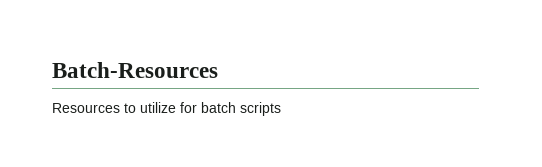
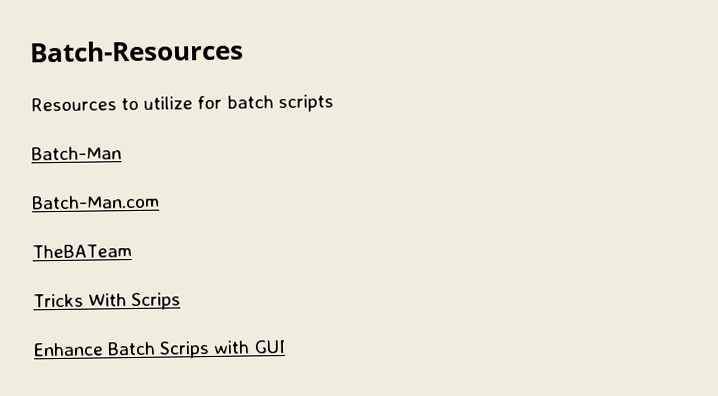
+ Batch-Man
+ Batch-Man.com
+ TheBATeam
+ Tricks With Scrips
+ Enhance Batch Scrips with GUI

